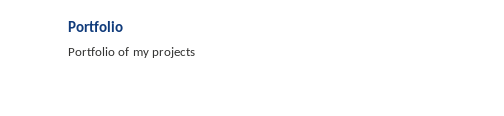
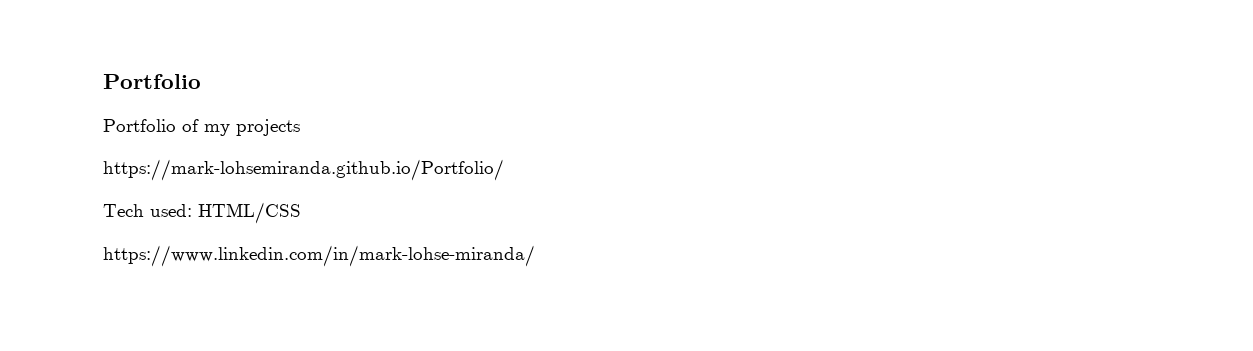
+ https://mark-lohsemiranda.github.io/Portfolio/
+ Tech used: HTML/CSS
+ https://www.linkedin.com/in/mark-lohse-miranda/

